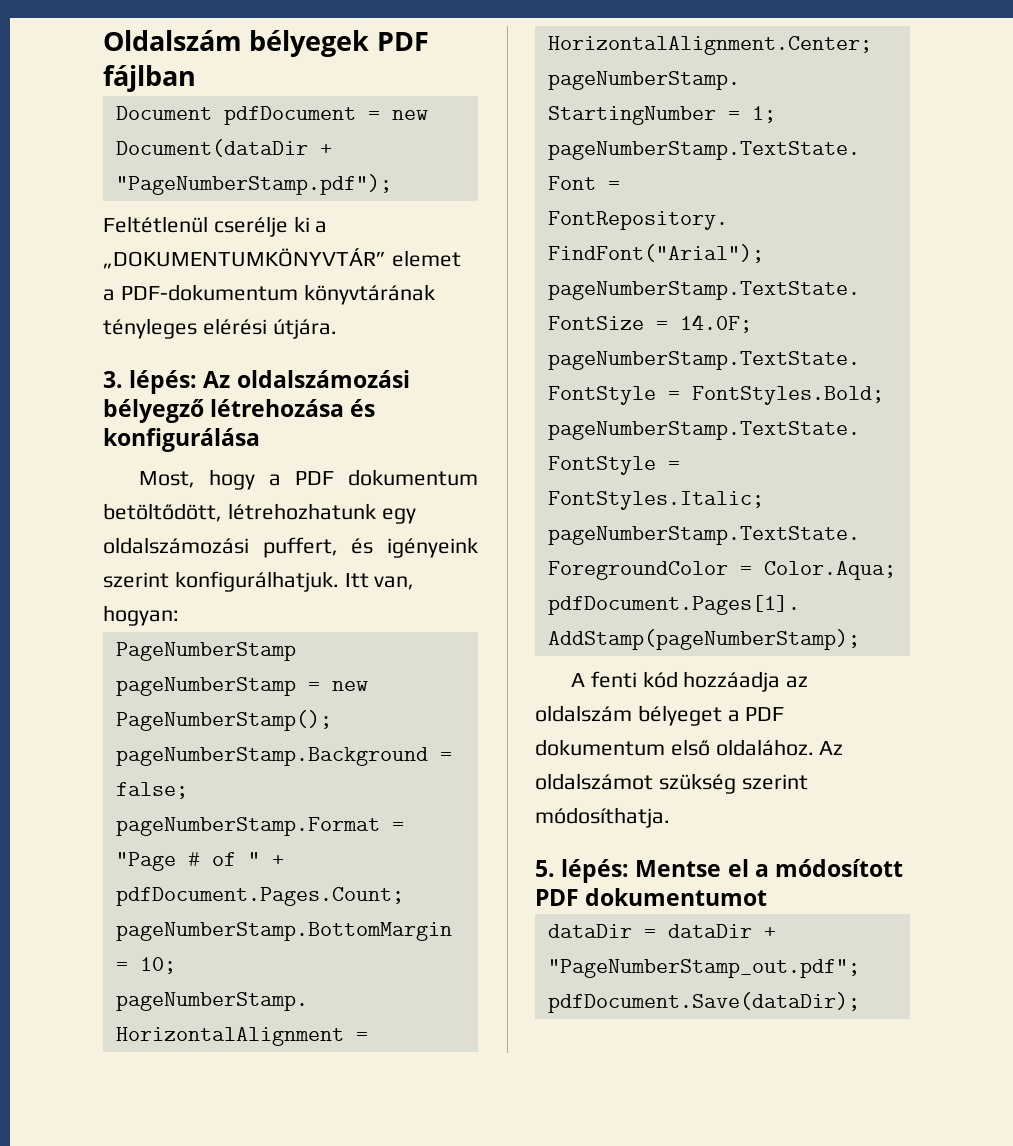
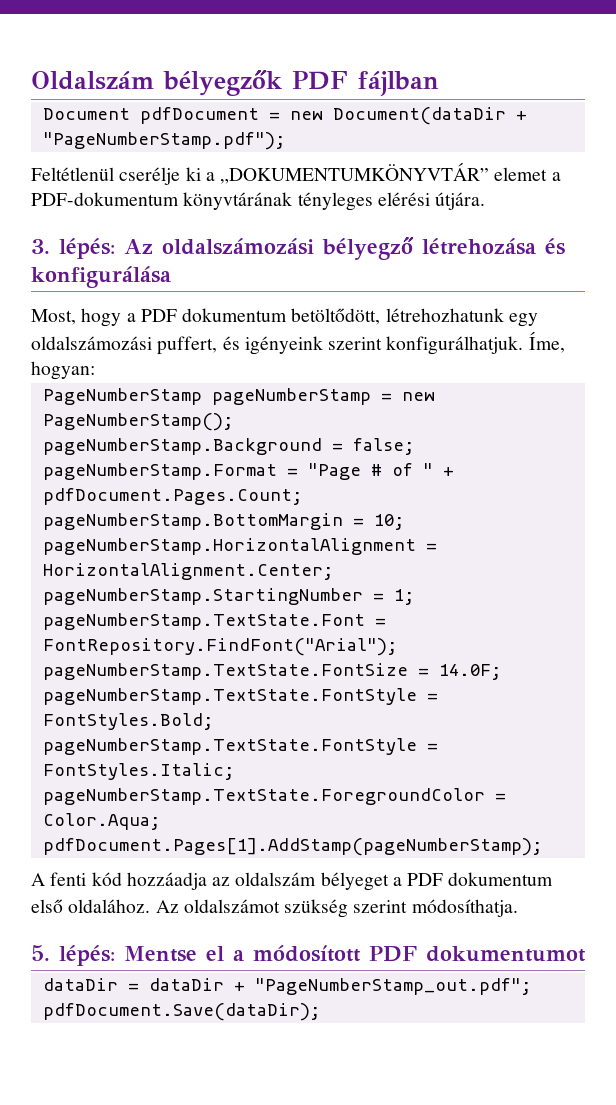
- Oldalszám bélyegek PDF fájlban
+ Oldalszám bélyegzők PDF fájlban
- Itt van, hogyan:
+ Íme, hogyan:

